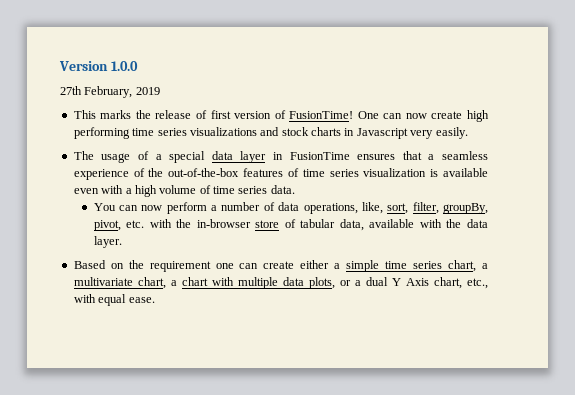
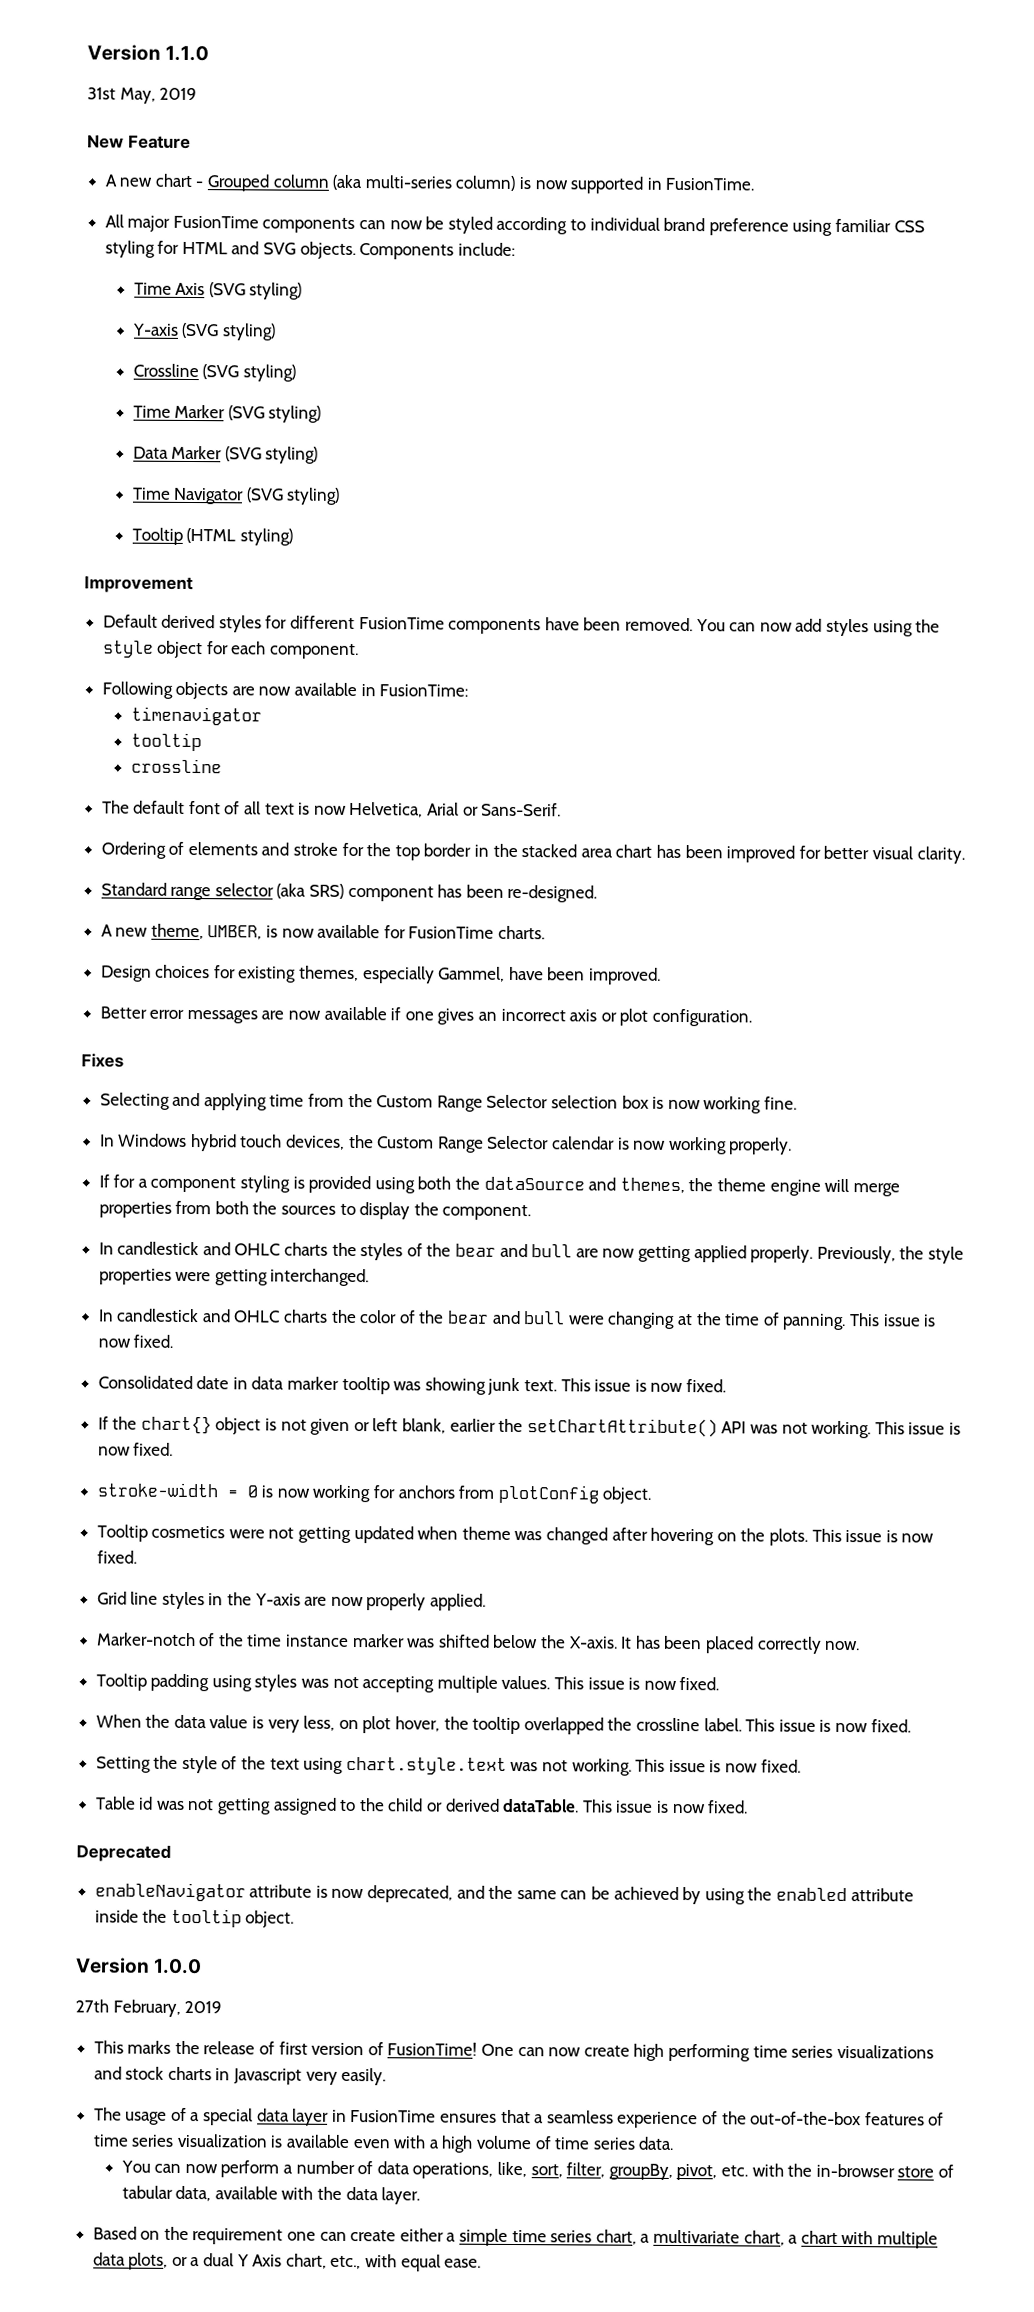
+ Version 1.1.0
+ 31st May, 2019
+ New Feature
+ A new chart - Grouped column (aka multi-series column) is now supported in FusionTime.
+ All major FusionTime components can now be styled according to individual brand preference using familiar CSS styling for HTML and SVG objects. Components include:
+ Time Axis (SVG styling)
+ Y-axis (SVG styling)
+ Crossline (SVG styling)
+ Time Marker (SVG styling)
+ Data Marker (SVG styling)
+ Time Navigator (SVG styling)
+ Tooltip (HTML styling)
+ Improvement
+ Default derived styles for different FusionTime components have been removed. You can now add styles using the style object for each component.
+ Following objects are now available in FusionTime:
+ timenavigator
+ tooltip
+ crossline
+ The default font of all text is now Helvetica, Arial or Sans-Serif.
+ Ordering of elements and stroke for the top border in the stacked area chart has been improved for better visual clarity.
+ Standard range selector (aka SRS) component has been re-designed.
+ A new theme, UMBER, is now available for FusionTime charts.
+ Design choices for existing themes, especially Gammel, have been improved.
+ Better error messages are now available if one gives an incorrect axis or plot configuration.
+ Fixes
+ Selecting and applying time from the Custom Range Selector selection box is now working fine.
+ In Windows hybrid touch devices, the Custom Range Selector calendar is now working properly.
+ If for a component styling is provided using both the dataSource and themes, the theme engine will merge properties from both the sources to display the component.
+ In candlestick and OHLC charts the styles of the bear and bull are now getting applied properly. Previously, the style properties were getting interchanged.
+ In candlestick and OHLC charts the color of the bear and bull were changing at the time of panning. This issue is now fixed.
+ Consolidated date in data marker tooltip was showing junk text. This issue is now fixed.
+ If the chart{} object is not given or left blank, earlier the setChartAttribute() API was not working. This issue is now fixed.
+ stroke-width = 0 is now working for anchors from plotConfig object.
+ Tooltip cosmetics were not getting updated when theme was changed after hovering on the plots. This issue is now fixed.
+ Grid line styles in the Y-axis are now properly applied.
+ Marker-notch of the time instance marker was shifted below the X-axis. It has been placed correctly now.
+ Tooltip padding using styles was not accepting multiple values. This issue is now fixed.
+ When the data value is very less, on plot hover, the tooltip overlapped the crossline label. This issue is now fixed.
+ Setting the style of the text using chart.style.text was not working. This issue is now fixed.
+ Table id was not getting assigned to the child or derived dataTable. This issue is now fixed.
+ Deprecated
+ enableNavigator attribute is now deprecated, and the same can be achieved by using the enabled attribute inside the tooltip object.

